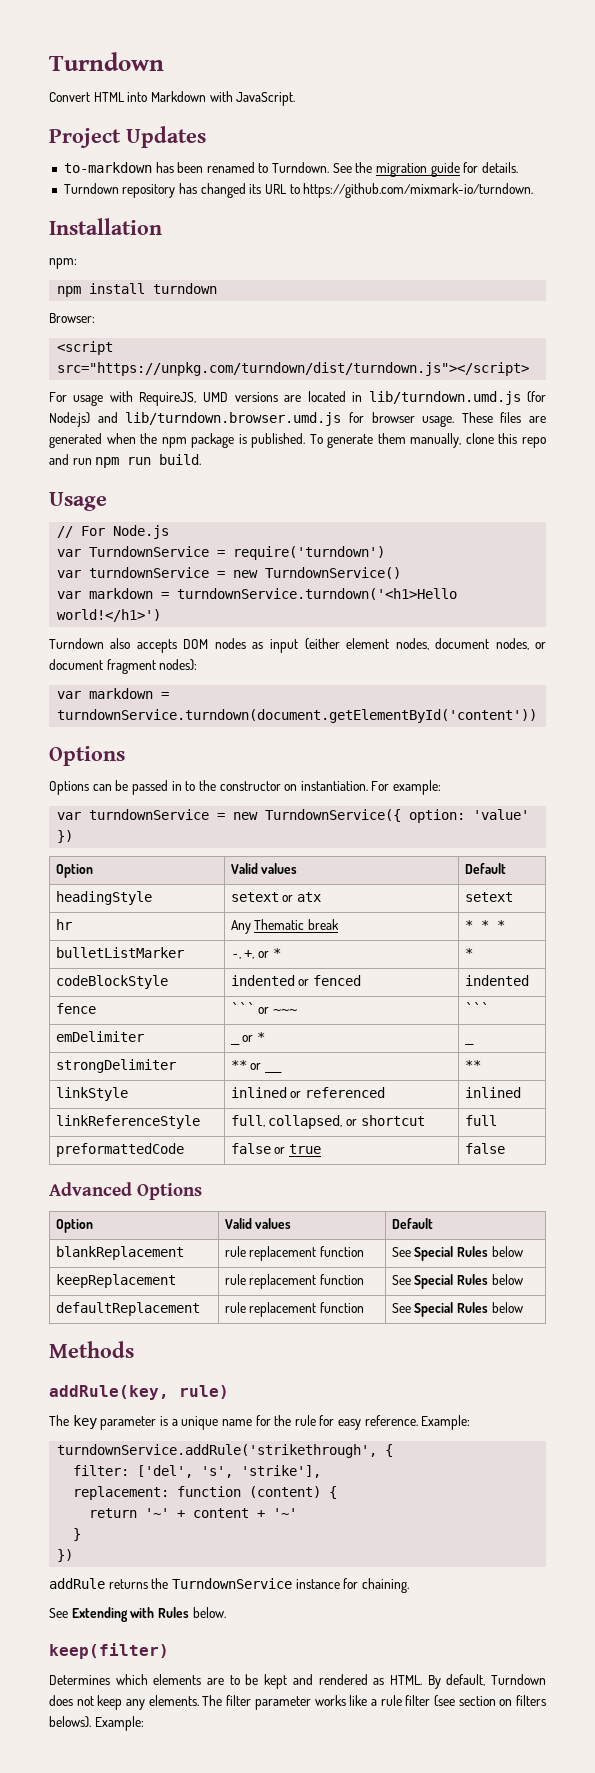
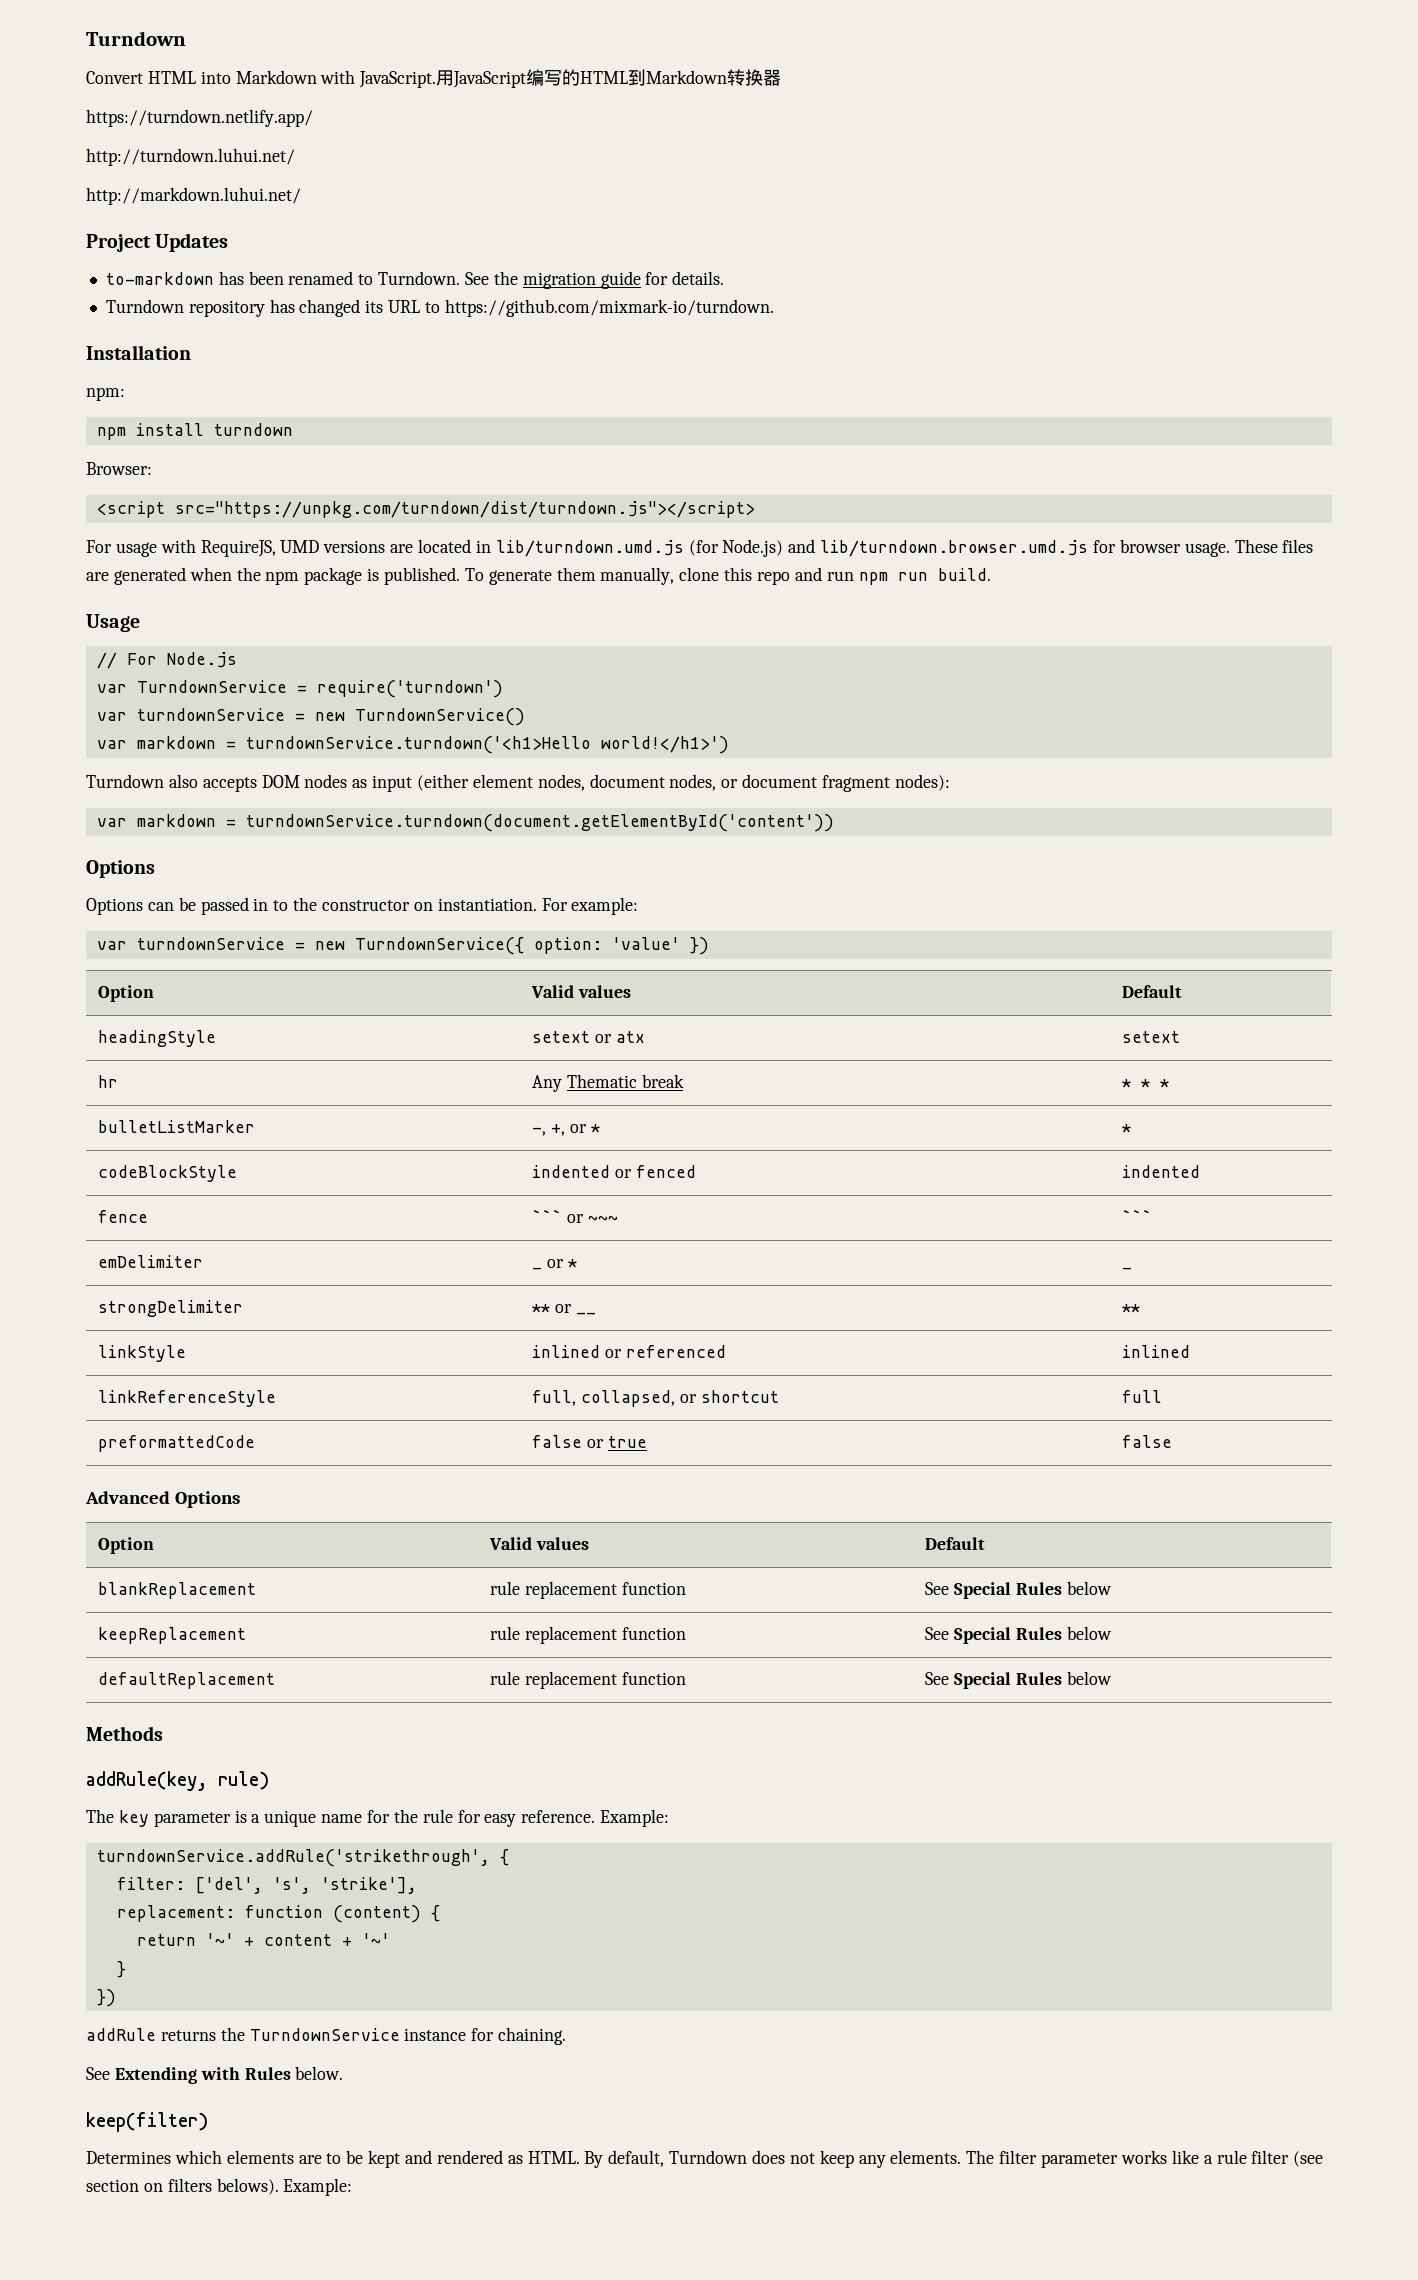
+ 用JavaScript编写的HTML到Markdown转换器
+ https://turndown.netlify.app/
+ http://turndown.luhui.net/
+ http://markdown.luhui.net/

